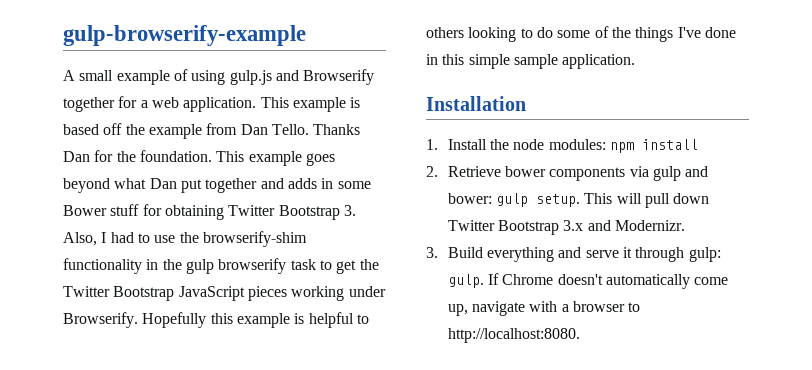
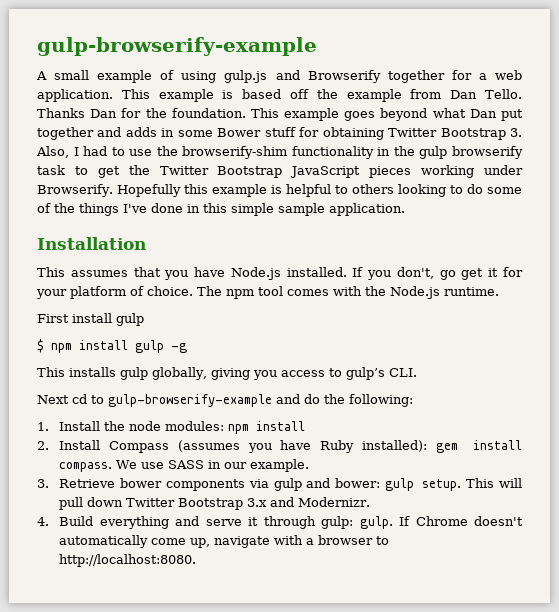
+ This assumes that you have Node.js installed. If you don't, go get it for your platform of choice. The npm tool comes with the Node.js runtime.
+ First install gulp
+ $ npm install gulp -g
+ This installs gulp globally, giving you access to gulp’s CLI.
+ Next cd to gulp-browserify-example and do the following:
- 2. Retrieve bower components via gulp and bower: gulp setup.
+ 2. Install Compass (assumes you have Ruby installed): gem install compass. We use SASS in our example.
+ 3. Retrieve bower components via gulp and bower: gulp setup.
- 3. Build everything and serve it through gulp: gulp.
+ 4. Build everything and serve it through gulp: gulp.

